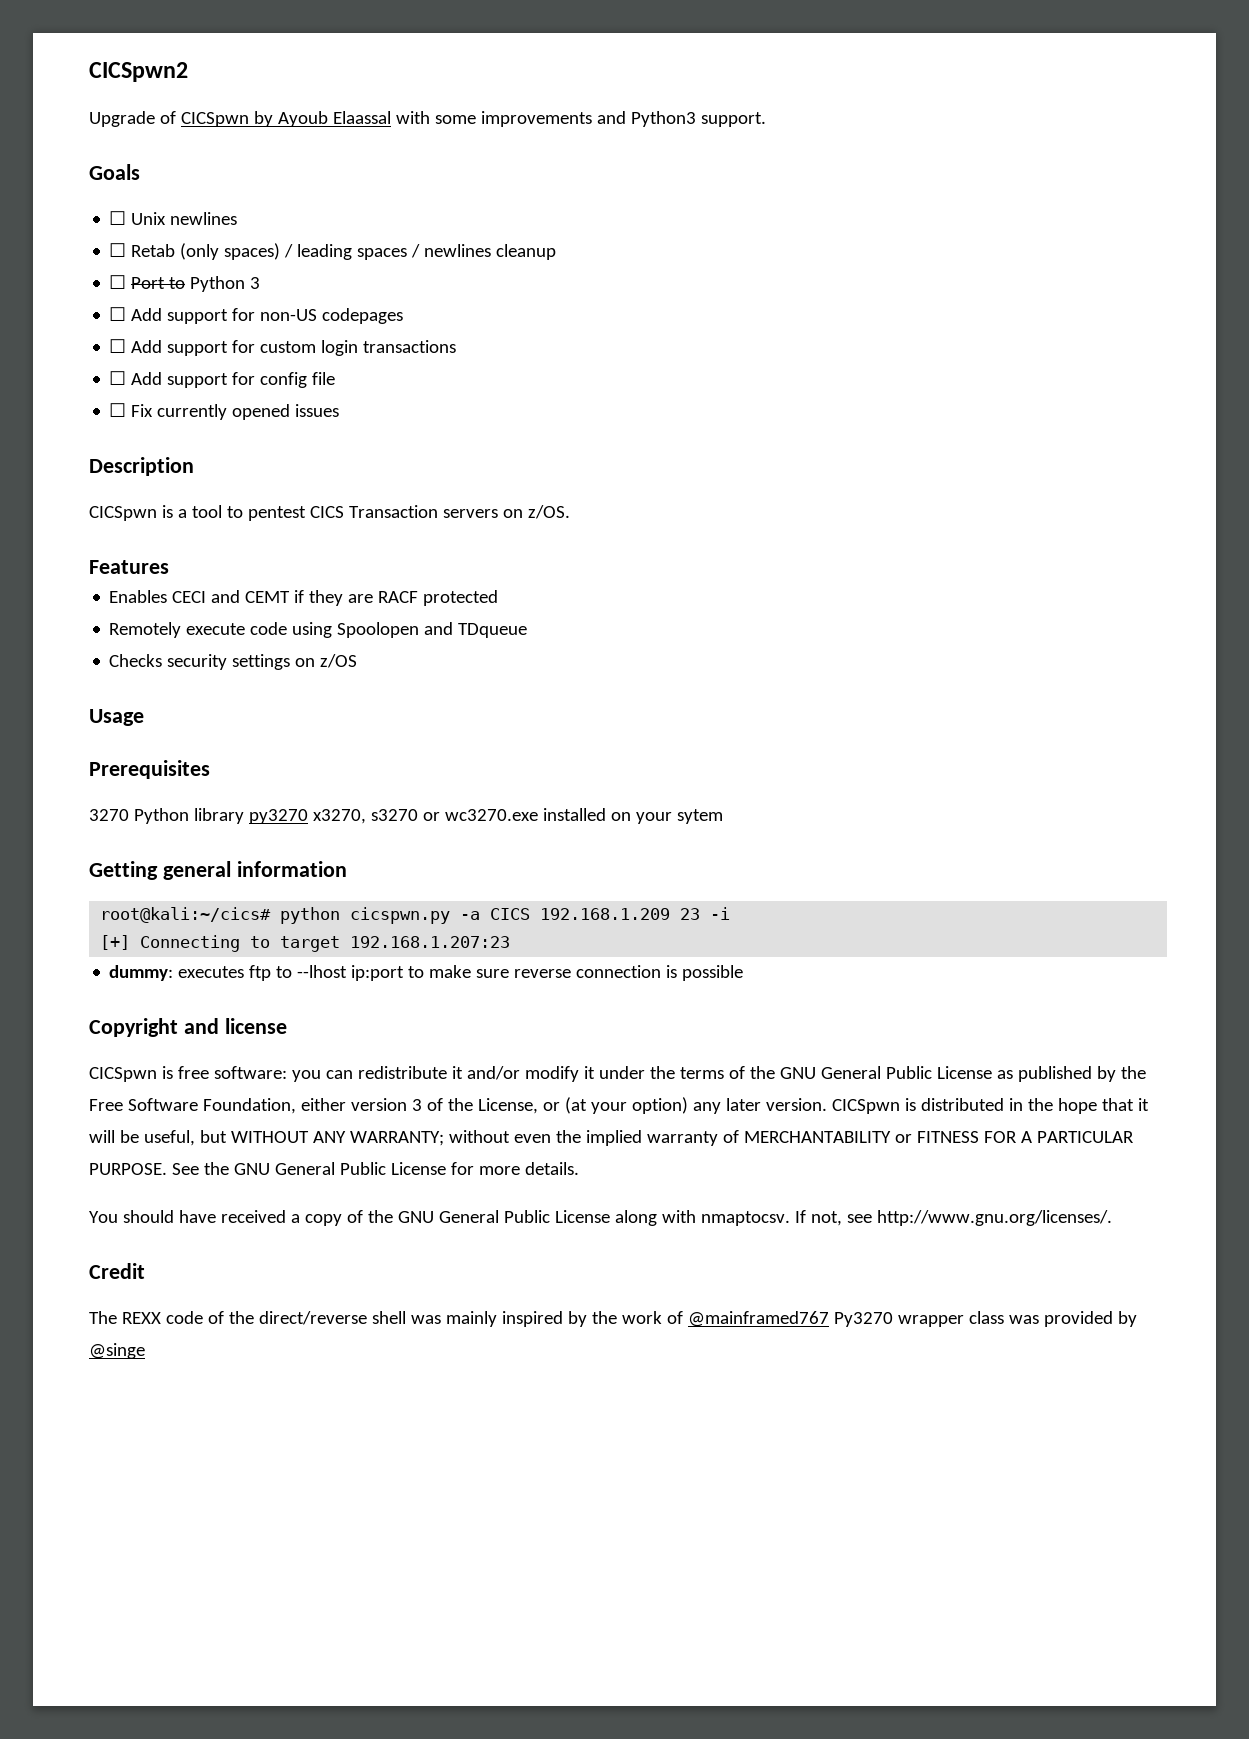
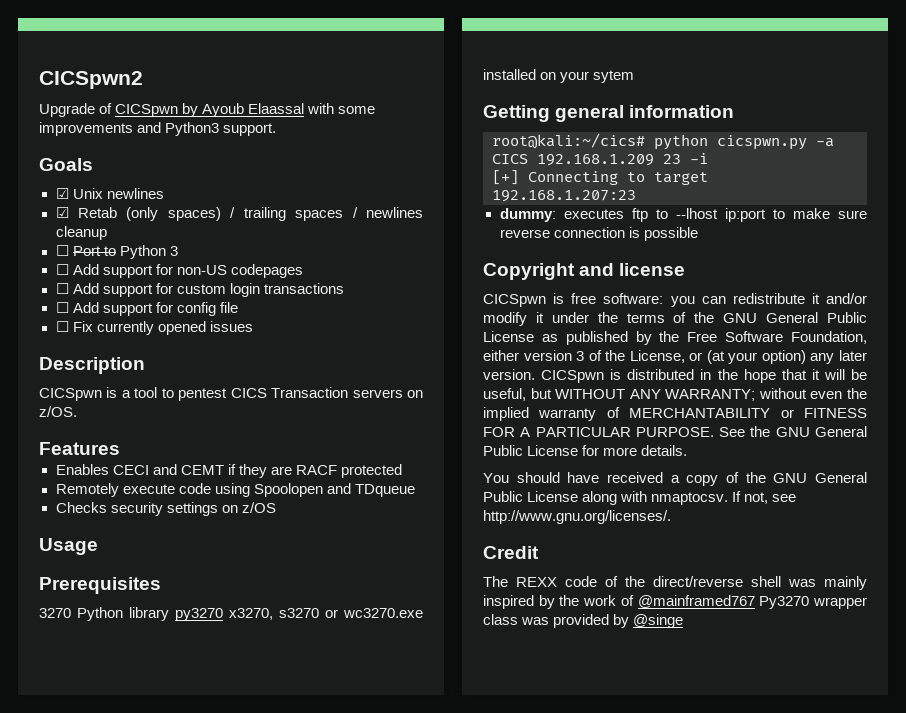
- ☐ Unix newlines
+ ☑ Unix newlines
- ☐ Retab (only spaces) / leading spaces / newlines cleanup
+ ☑ Retab (only spaces) / trailing spaces / newlines cleanup

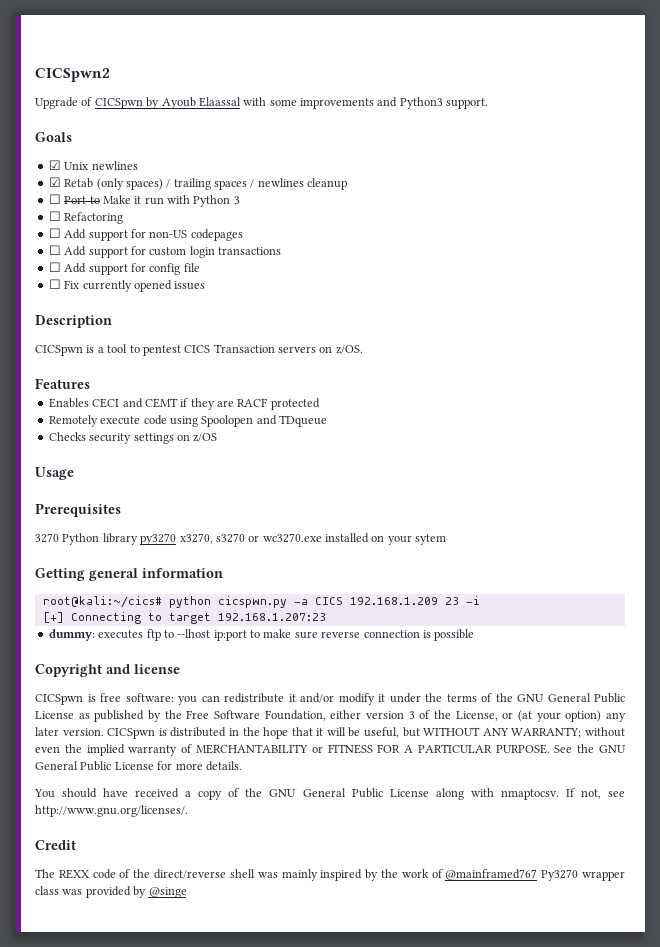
- ☐ Port to Python 3
+ ☐ Port to Make it run with Python 3
+ ☐ Refactoring

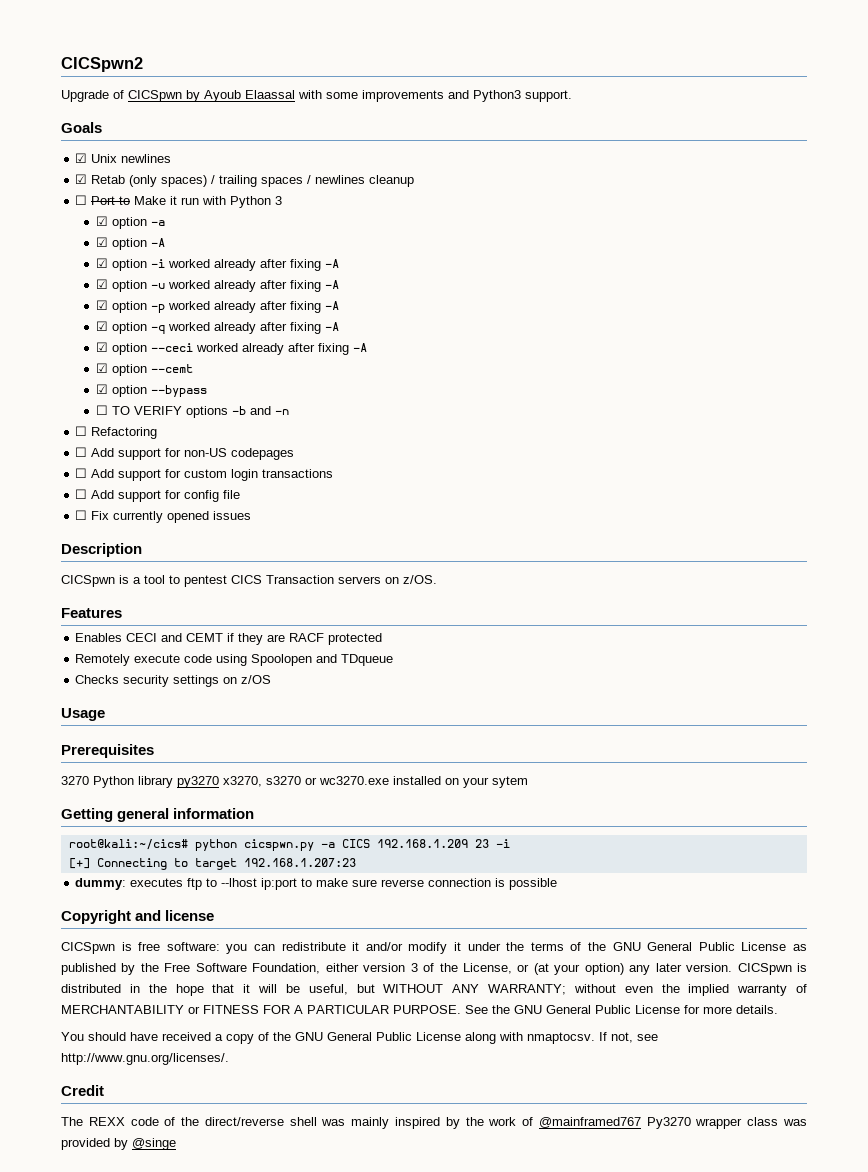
+ ☑ option -a
+ ☑ option -A
+ ☑ option -i worked already after fixing -A
+ ☑ option -u worked already after fixing -A
+ ☑ option -p worked already after fixing -A
+ ☑ option -q worked already after fixing -A
+ ☑ option --ceci worked already after fixing -A
+ ☑ option --cemt
+ ☑ option --bypass
+ ☐ TO VERIFY options -b and -n

